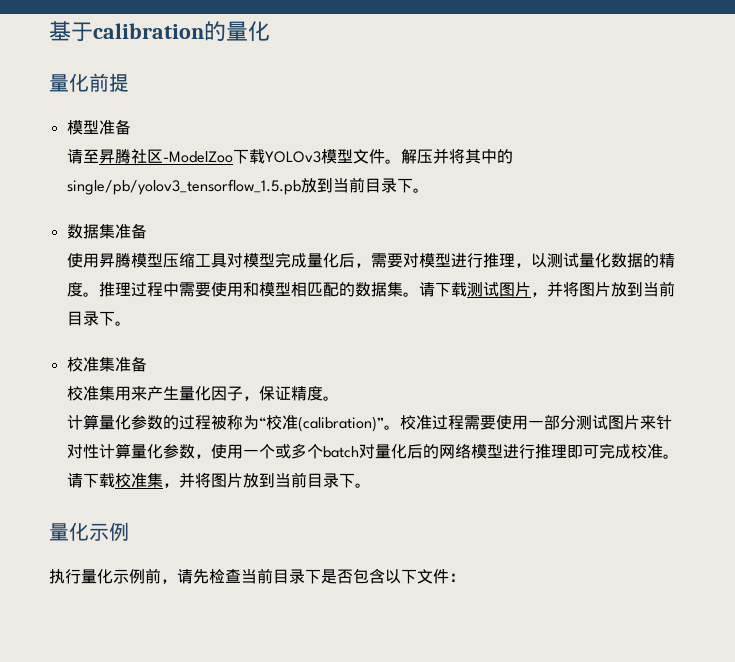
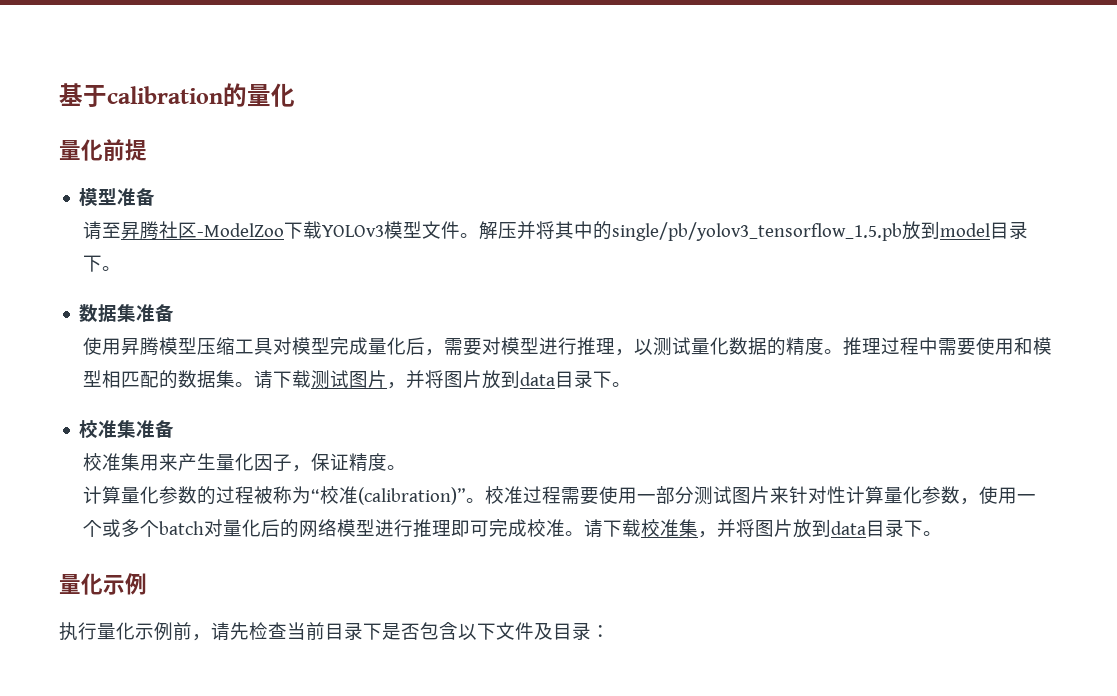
- 解压并将其中的single/pb/yolov3_tensorflow_1.5.pb放到当前目录下。
+ 解压并将其中的single/pb/yolov3_tensorflow_1.5.pb放到model目录下。
- 请下载测试图片，并将图片放到当前目录下。
+ 请下载测试图片，并将图片放到data目录下。
- 请下载校准集，并将图片放到当前目录下。
+ 请下载校准集，并将图片放到data目录下。
- 执行量化示例前，请先检查当前目录下是否包含以下文件：
+ 执行量化示例前，请先检查当前目录下是否包含以下文件及目录：

